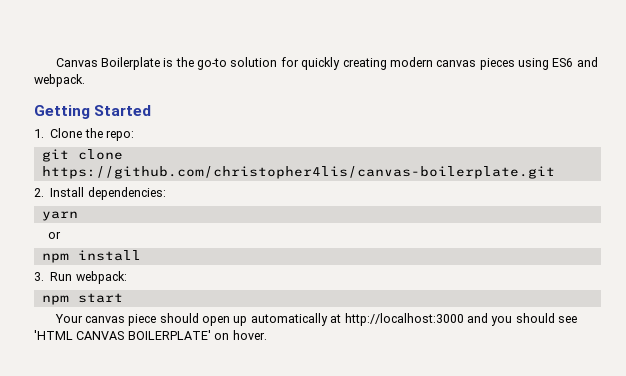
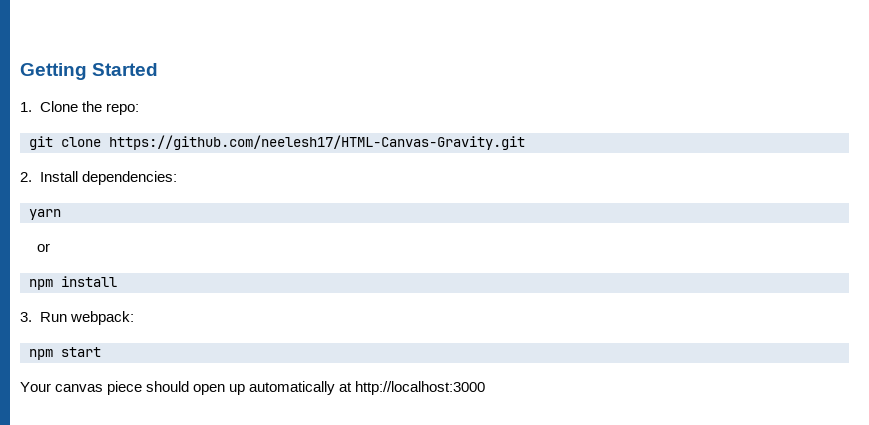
- Canvas Boilerplate is the go-to solution for quickly creating modern canvas pieces using ES6 and webpack.
- git clone https://github.com/christopher4lis/canvas-boilerplate.git
+ git clone https://github.com/neelesh17/HTML-Canvas-Gravity.git
- Your canvas piece should open up automatically at http://localhost:3000 and you should see 'HTML CANVAS BOILERPLATE' on hover.
+ Your canvas piece should open up automatically at http://localhost:3000

